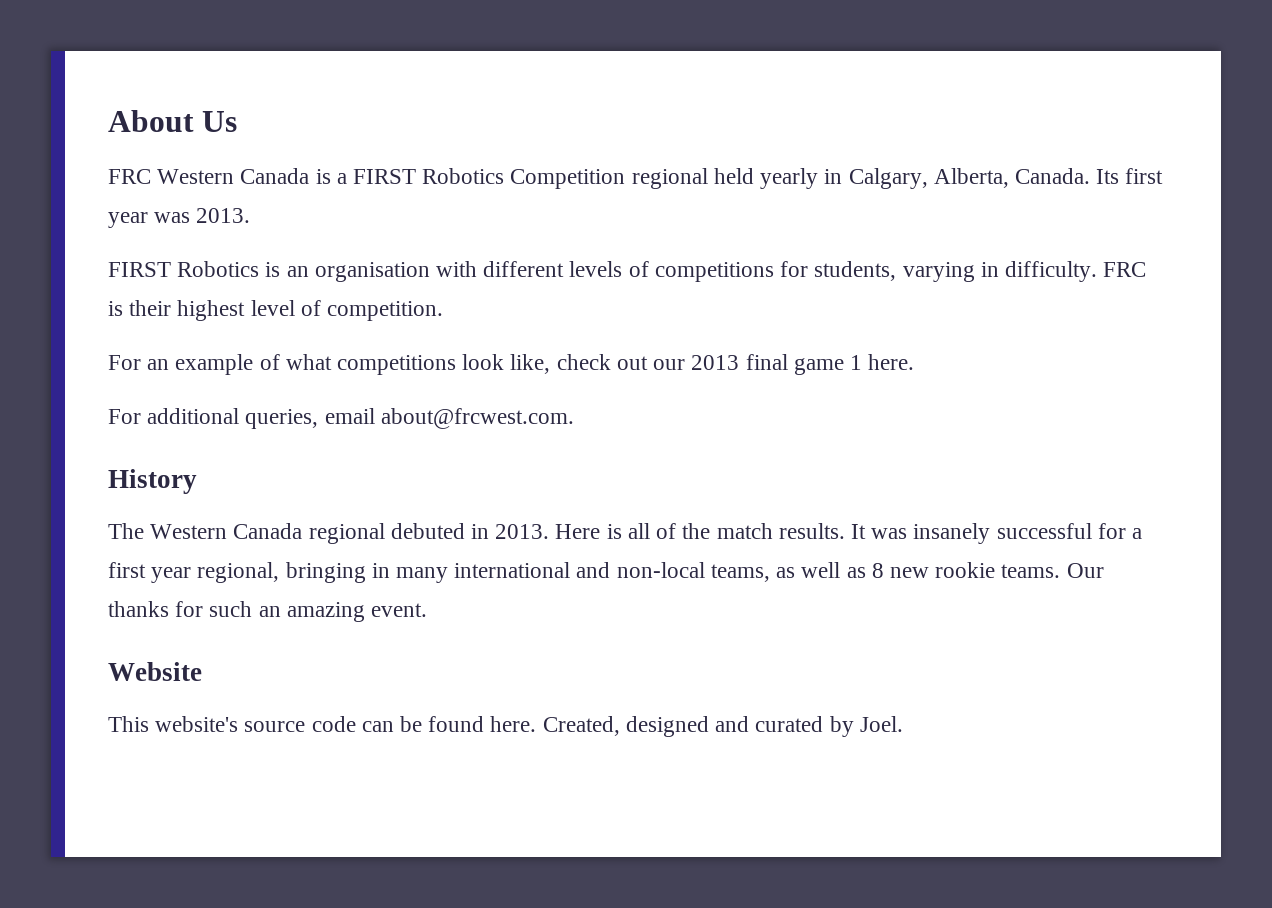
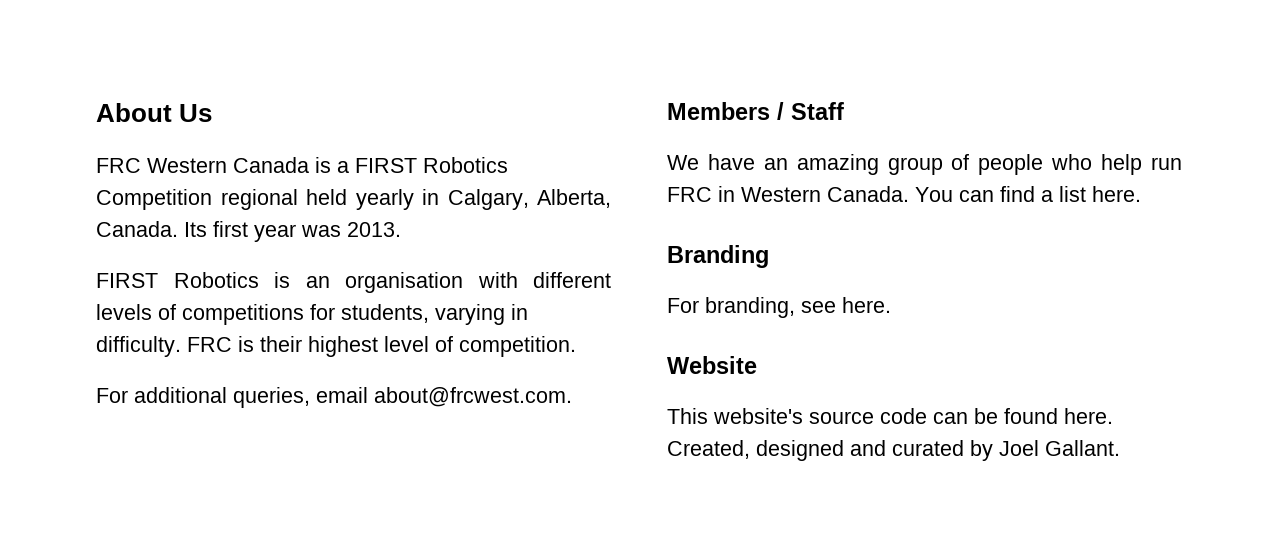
- For an example of what competitions look like, check out our 2013 final game 1 here.
- History
- The Western Canada regional debuted in 2013. Here is all of the match results. It was insanely successful for a first year regional, bringing in many international and non-local teams, as well as 8 new rookie teams. Our thanks for such an amazing event.
+ Members / Staff
+ We have an amazing group of people who help run FRC in Western Canada. You can find a list here.
+ Branding
+ For branding, see here.
- Created, designed and curated by Joel.
+ Created, designed and curated by Joel Gallant.

